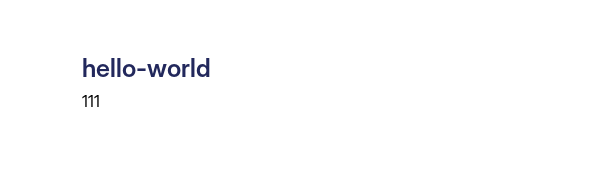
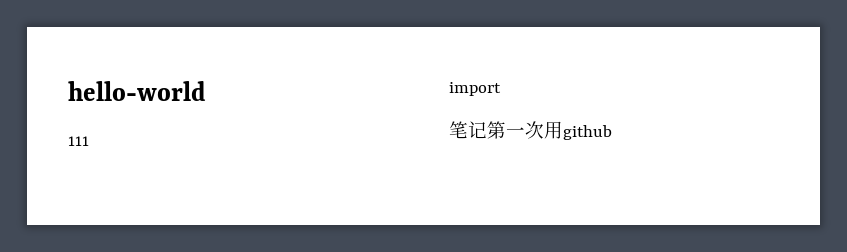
+ import
+ 笔记第一次用github

